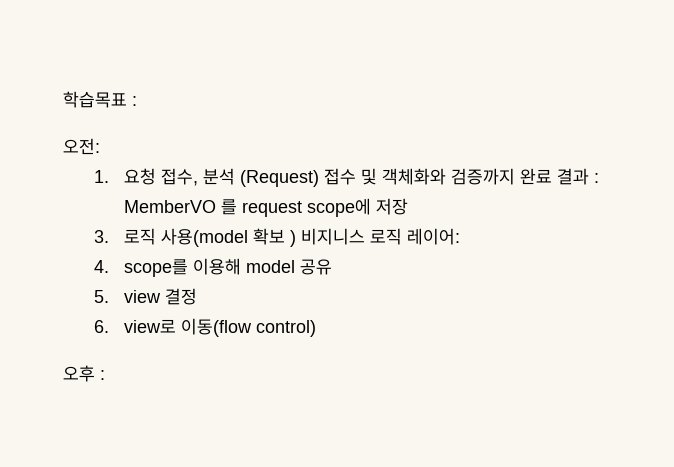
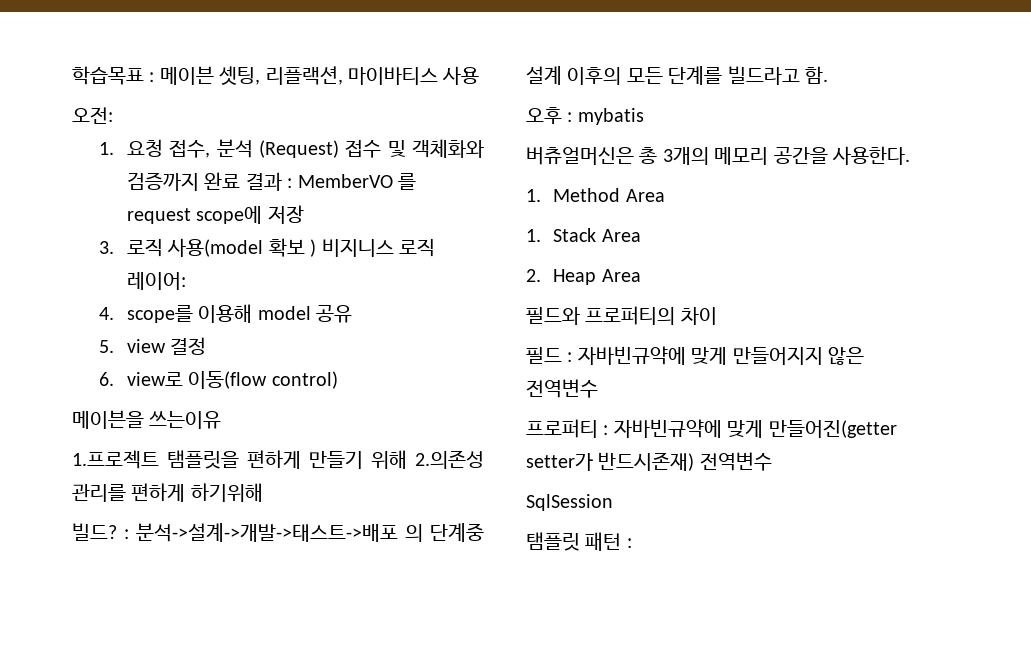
- 학습목표 :
+ 학습목표 : 메이븐 셋팅, 리플랙션, 마이바티스 사용
- 오후 :
+ 메이븐을 쓰는이유
+ 1.프로젝트 탬플릿을 편하게 만들기 위해 2.의존성 관리를 편하게 하기위해
+ 빌드? : 분석->설계->개발->태스트->배포 의 단계중 설계 이후의 모든 단계를 빌드라고 함.
+ 오후 : mybatis
+ 버츄얼머신은 총 3개의 메모리 공간을 사용한다.
+ 1. Method Area
+ 1. Stack Area
+ 2. Heap Area
+ 필드와 프로퍼티의 차이
+ 필드 : 자바빈규약에 맞게 만들어지지 않은 전역변수
+ 프로퍼티 : 자바빈규약에 맞게 만들어진(getter setter가 반드시존재) 전역변수
+ SqlSession
+ 탬플릿 패턴 :

